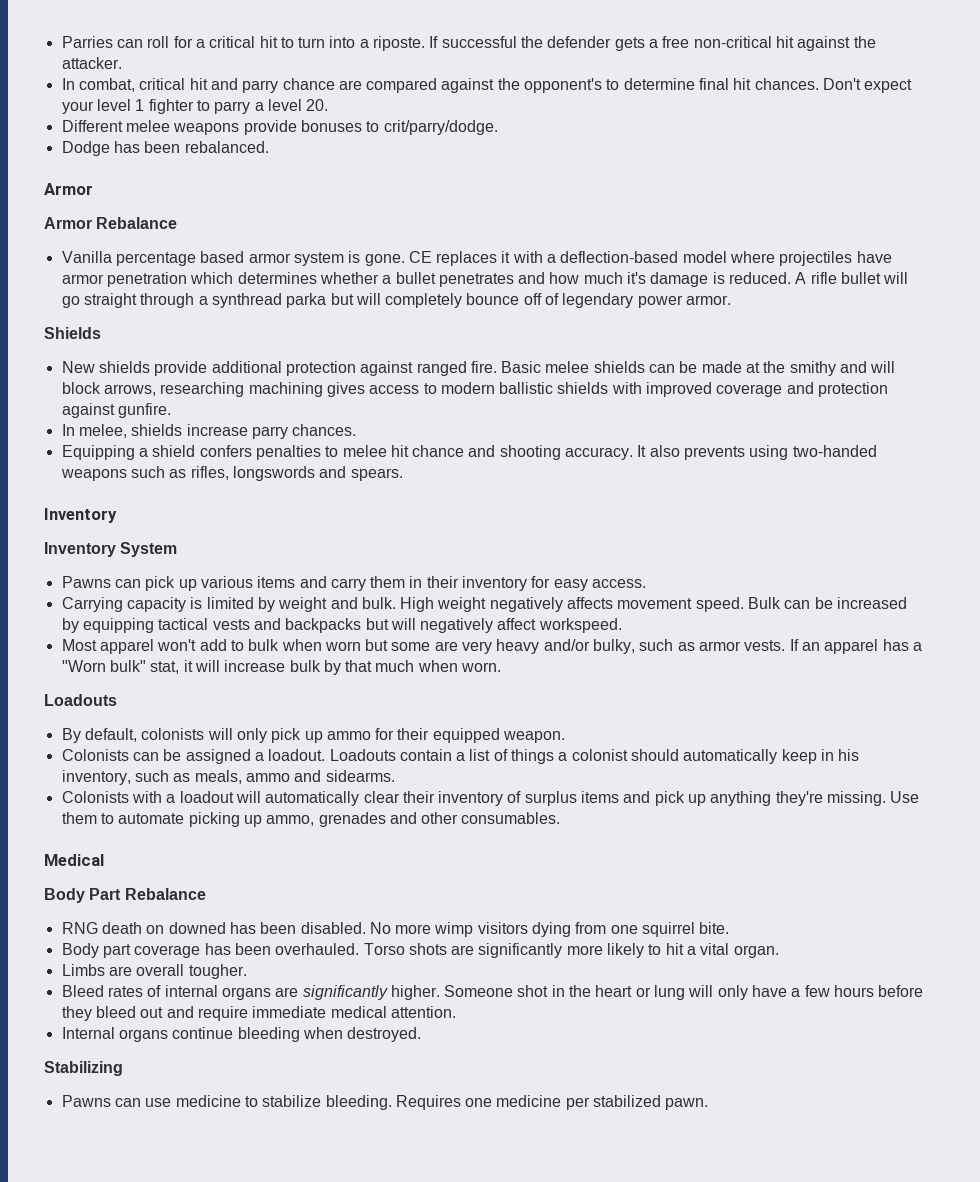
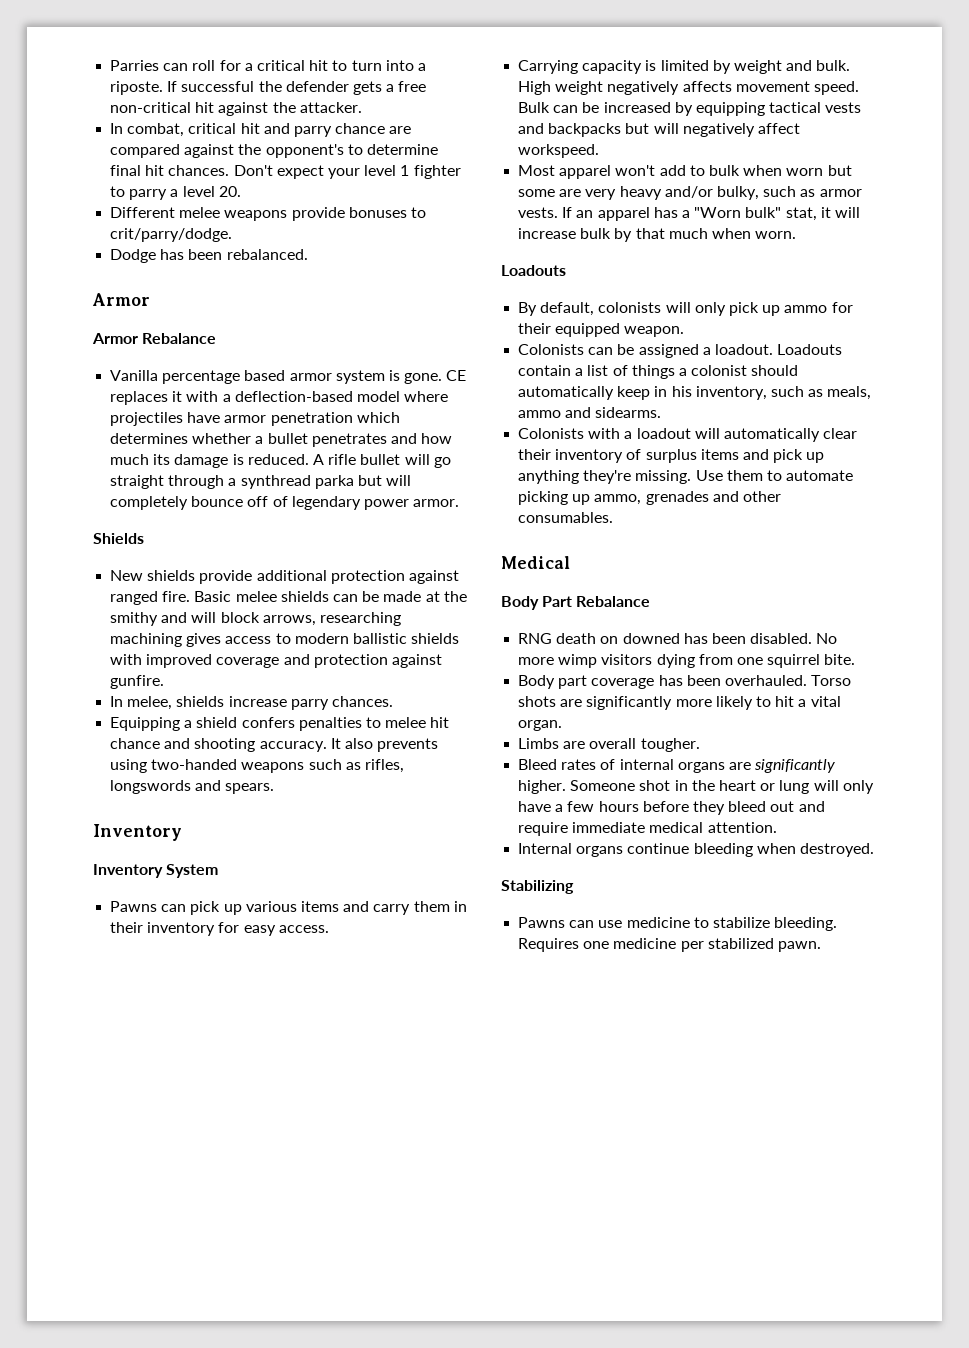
- CE replaces it with a deflection-based model where projectiles have armor penetration which determines whether a bullet penetrates and how much it's damage is reduced.
+ CE replaces it with a deflection-based model where projectiles have armor penetration which determines whether a bullet penetrates and how much its damage is reduced.

